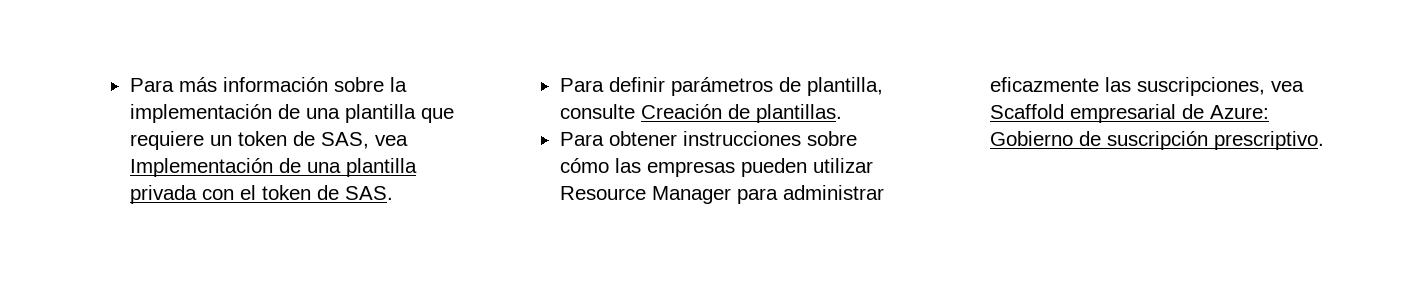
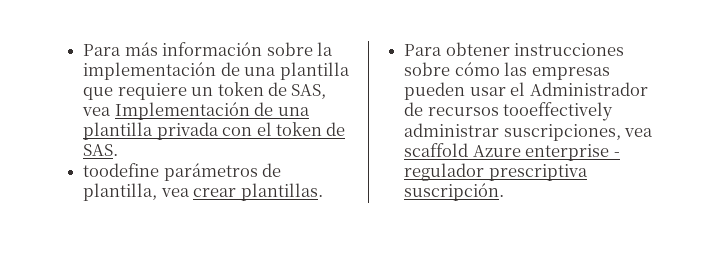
- Para definir parámetros de plantilla, consulte Creación de plantillas.
+ toodefine parámetros de plantilla, vea crear plantillas.
- Para obtener instrucciones sobre cómo las empresas pueden utilizar Resource Manager para administrar eficazmente las suscripciones, vea Scaffold empresarial de Azure: Gobierno de suscripción prescriptivo.
+ Para obtener instrucciones sobre cómo las empresas pueden usar el Administrador de recursos tooeffectively administrar suscripciones, vea scaffold Azure enterprise - regulador prescriptiva suscripción.

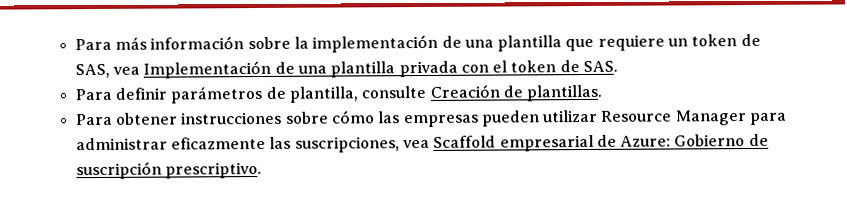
- toodefine parámetros de plantilla, vea crear plantillas.
+ Para definir parámetros de plantilla, consulte Creación de plantillas.
- Para obtener instrucciones sobre cómo las empresas pueden usar el Administrador de recursos tooeffectively administrar suscripciones, vea scaffold Azure enterprise - regulador prescriptiva suscripción.
+ Para obtener instrucciones sobre cómo las empresas pueden utilizar Resource Manager para administrar eficazmente las suscripciones, vea Scaffold empresarial de Azure: Gobierno de suscripción prescriptivo.

